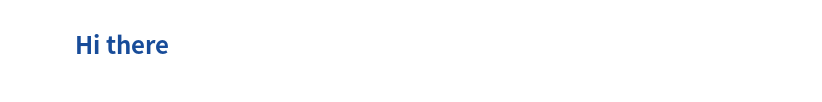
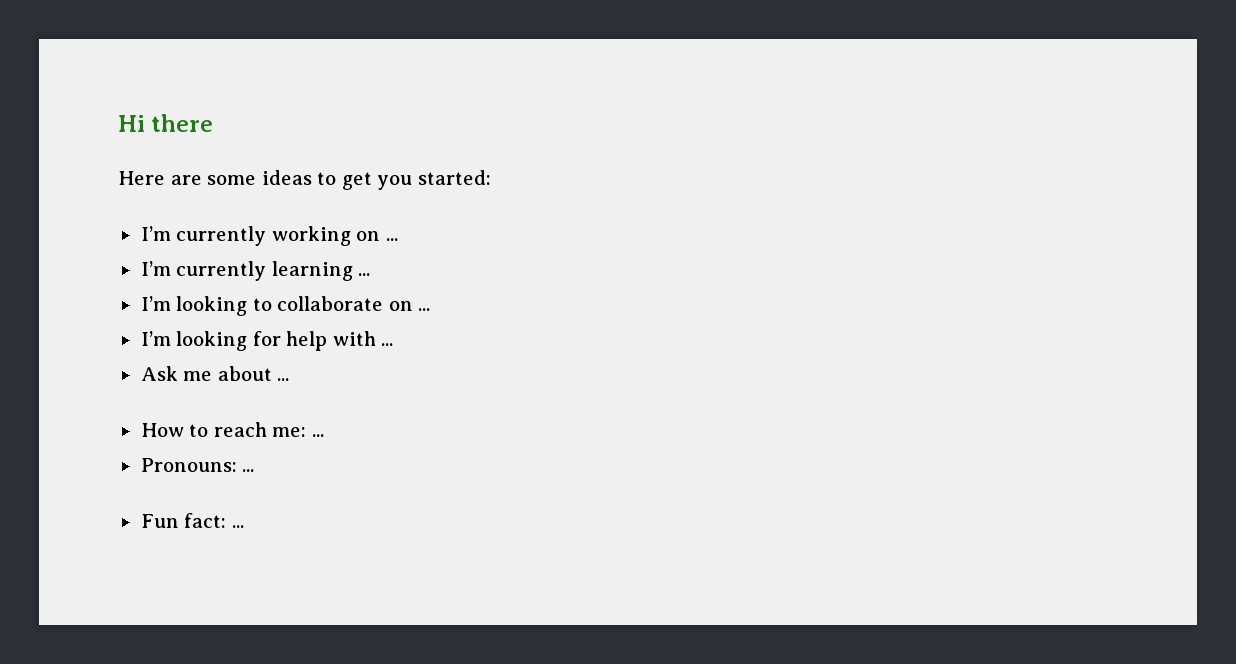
+ Here are some ideas to get you started:
+ I’m currently working on ...
+ I’m currently learning ...
+ I’m looking to collaborate on ...
+ I’m looking for help with ...
+ Ask me about ...
+ How to reach me: ...
+ Pronouns: ...
+ Fun fact: ...

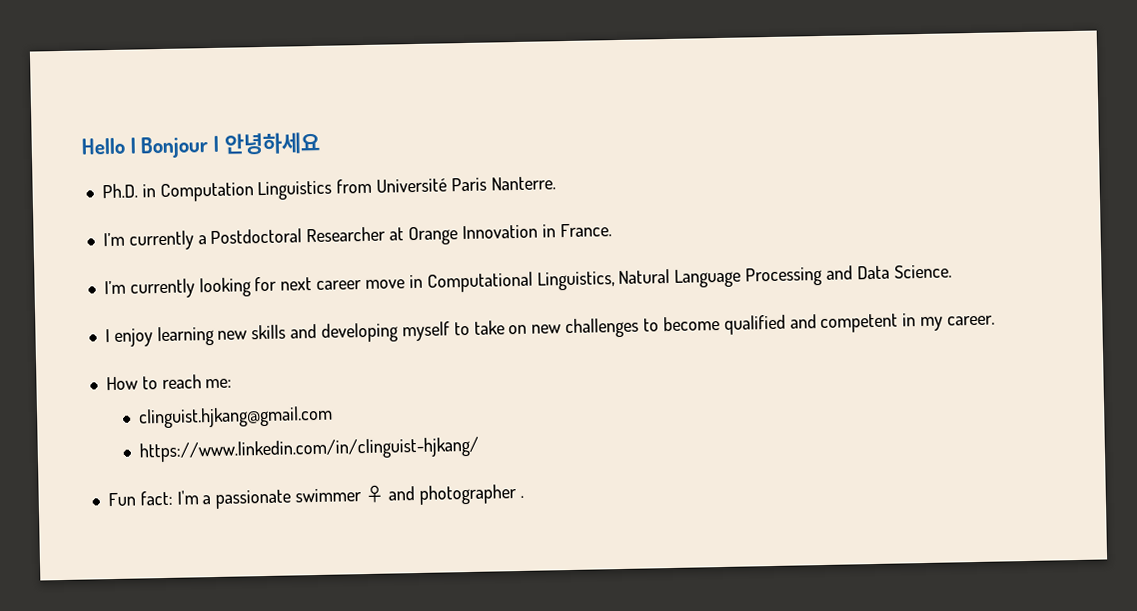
- Hi there
- Here are some ideas to get you started:
- I’m currently working on ...
- I’m currently learning ...
- I’m looking to collaborate on ...
- I’m looking for help with ...
- Ask me about ...
+ Hello | Bonjour | 안녕하세요
+ Ph.D. in Computation Linguistics from Université Paris Nanterre.
+ I’m currently a Postdoctoral Researcher at Orange Innovation in France.
+ I’m currently looking for next career move in Computational Linguistics, Natural Language Processing and Data Science.
+ I enjoy learning new skills and developing myself to take on new challenges to become qualified and competent in my career.
- How to reach me: ...
- Pronouns: ...
+ How to reach me:
+ clinguist.hjkang@gmail.com
+ https://www.linkedin.com/in/clinguist-hjkang/
- Fun fact: ...
+ Fun fact: I'm a passionate swimmer ♀ and photographer .

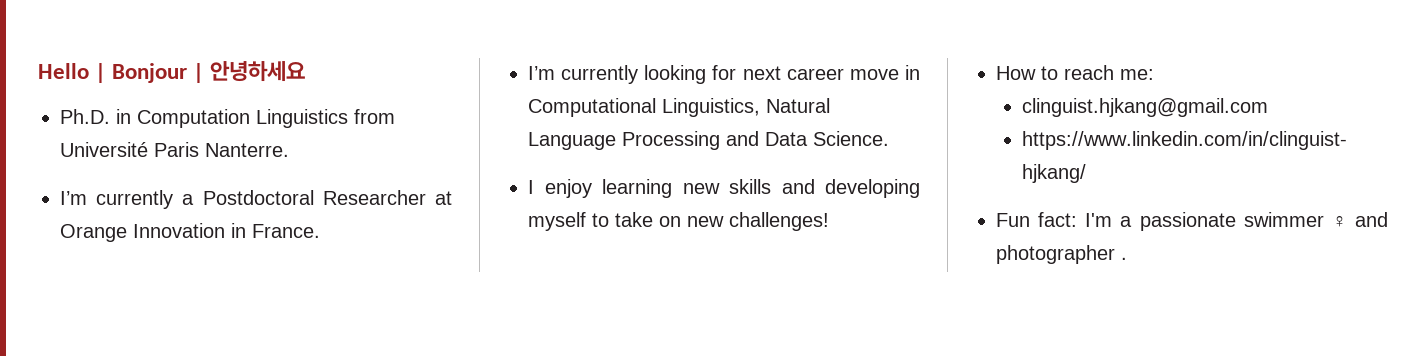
- I enjoy learning new skills and developing myself to take on new challenges to become qualified and competent in my career.
+ I enjoy learning new skills and developing myself to take on new challenges!

